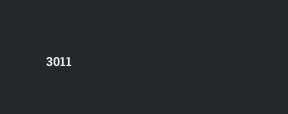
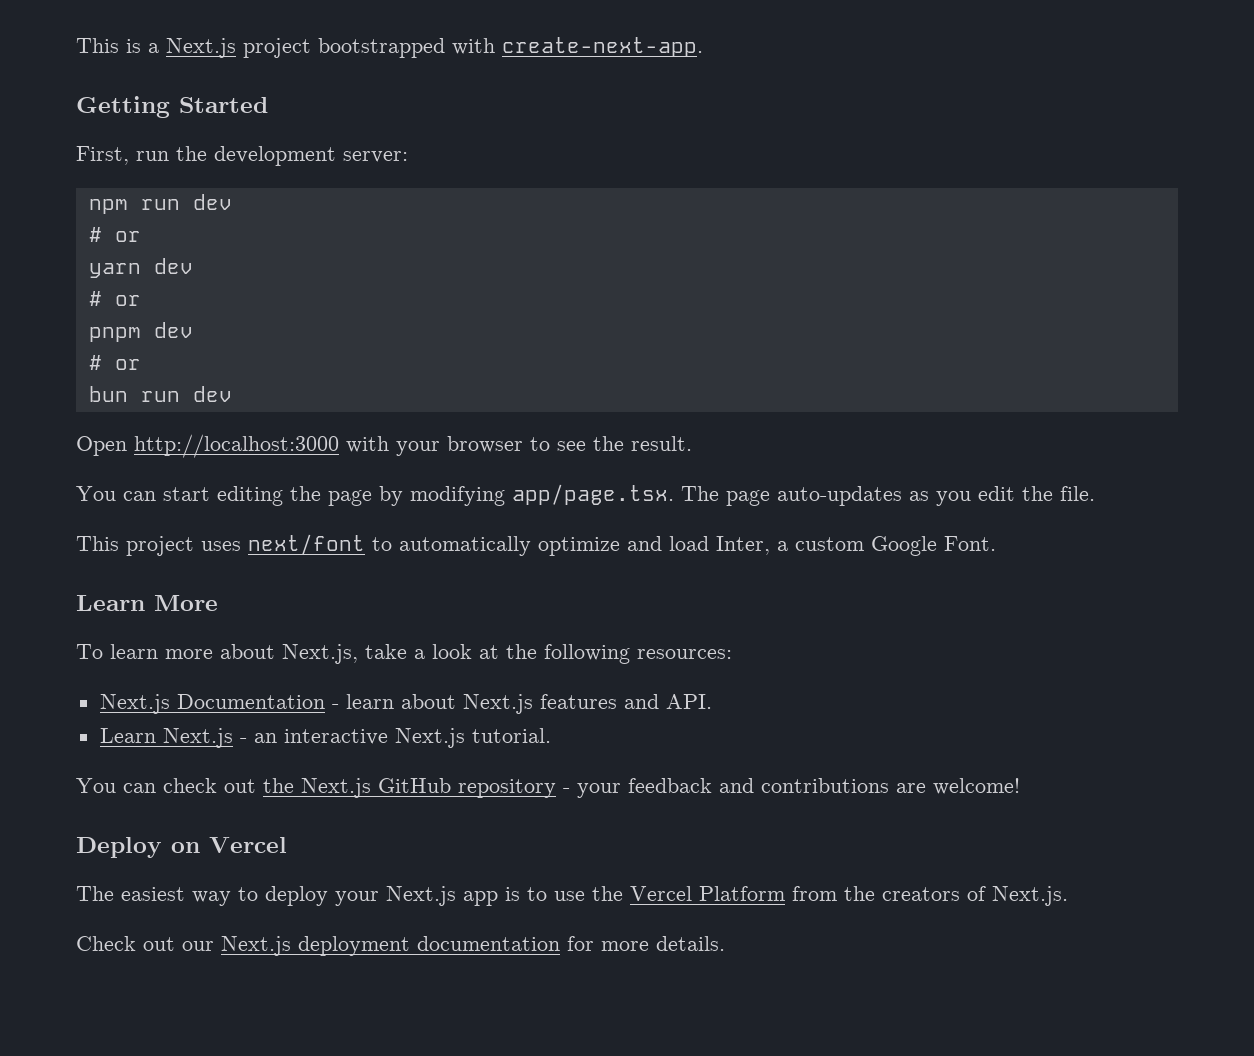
- 3011
+ This is a Next.js project bootstrapped with create-next-app.
+ Getting Started
+ First, run the development server:
+ npm run dev
+ # or
+ yarn dev
+ # or
+ pnpm dev
+ # or
+ bun run dev
+ Open http://localhost:3000 with your browser to see the result.
+ You can start editing the page by modifying app/page.tsx. The page auto-updates as you edit the file.
+ This project uses next/font to automatically optimize and load Inter, a custom Google Font.
+ Learn More
+ To learn more about Next.js, take a look at the following resources:
+ Next.js Documentation - learn about Next.js features and API.
+ Learn Next.js - an interactive Next.js tutorial.
+ You can check out the Next.js GitHub repository - your feedback and contributions are welcome!
+ Deploy on Vercel
+ The easiest way to deploy your Next.js app is to use the Vercel Platform from the creators of Next.js.
+ Check out our Next.js deployment documentation for more details.

